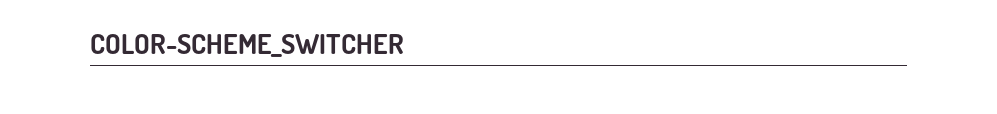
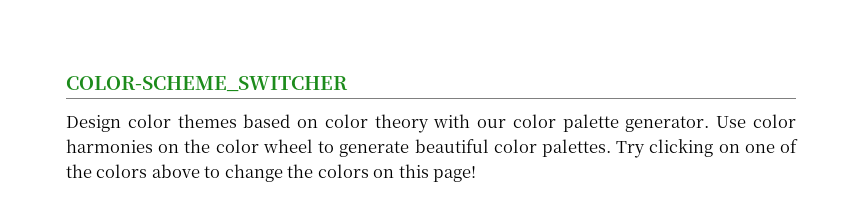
+ Design color themes based on color theory with our color palette generator. Use color harmonies on the color wheel to generate beautiful color palettes. Try clicking on one of the colors above to change the colors on this page!

